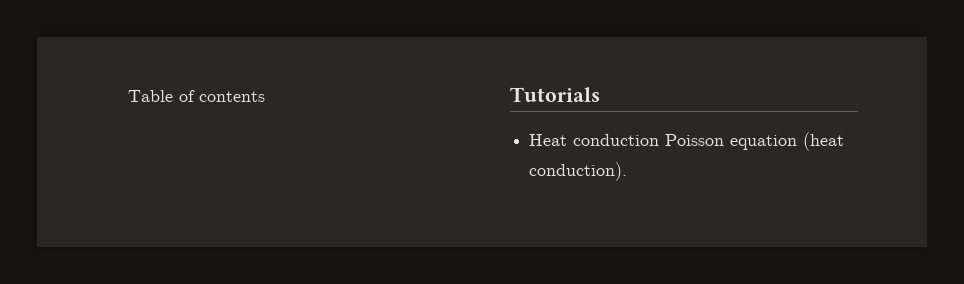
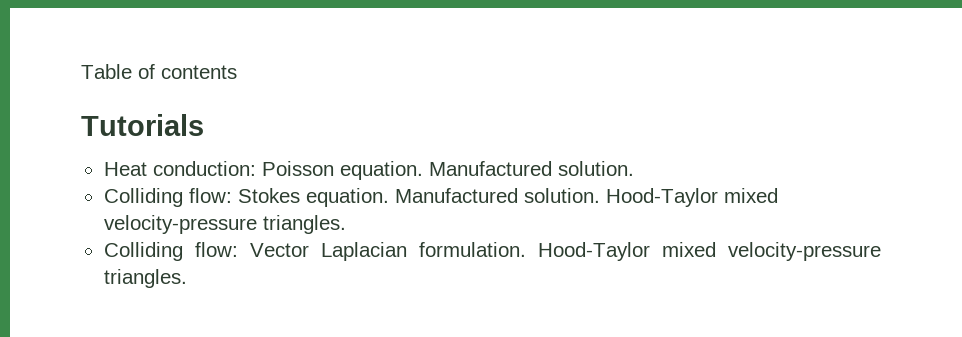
- Heat conduction Poisson equation (heat conduction).
+ Heat conduction: Poisson equation. Manufactured solution.
+ Colliding flow: Stokes equation. Manufactured solution. Hood-Taylor mixed velocity-pressure triangles.
+ Colliding flow: Vector Laplacian formulation. Hood-Taylor mixed velocity-pressure triangles.

